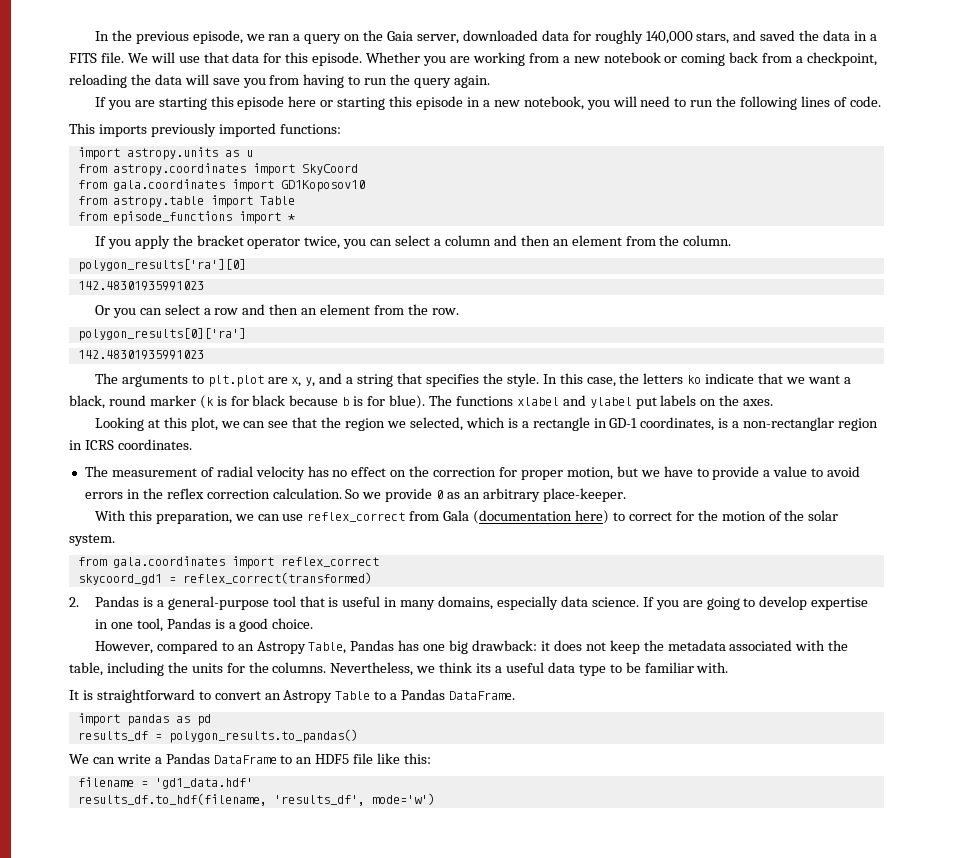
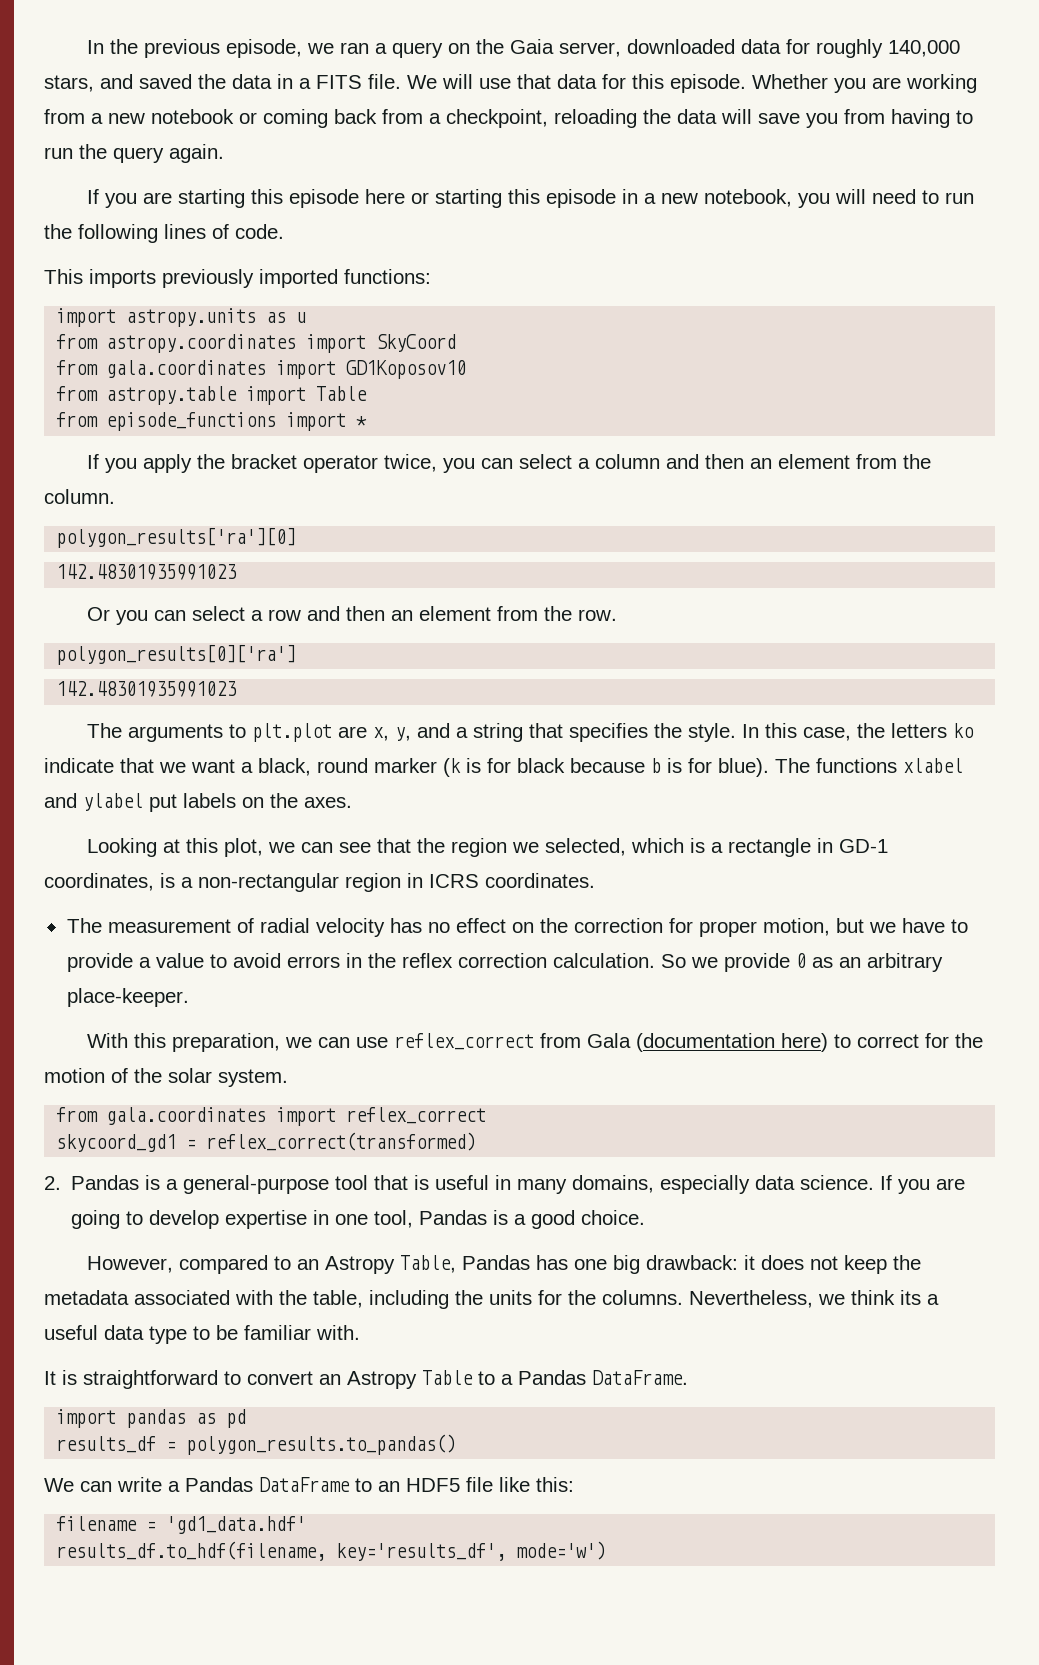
- Looking at this plot, we can see that the region we selected, which is a rectangle in GD-1 coordinates, is a non-rectanglar region in ICRS coordinates.
+ Looking at this plot, we can see that the region we selected, which is a rectangle in GD-1 coordinates, is a non-rectangular region in ICRS coordinates.
- results_df.to_hdf(filename, 'results_df', mode='w')
+ results_df.to_hdf(filename, key='results_df', mode='w')

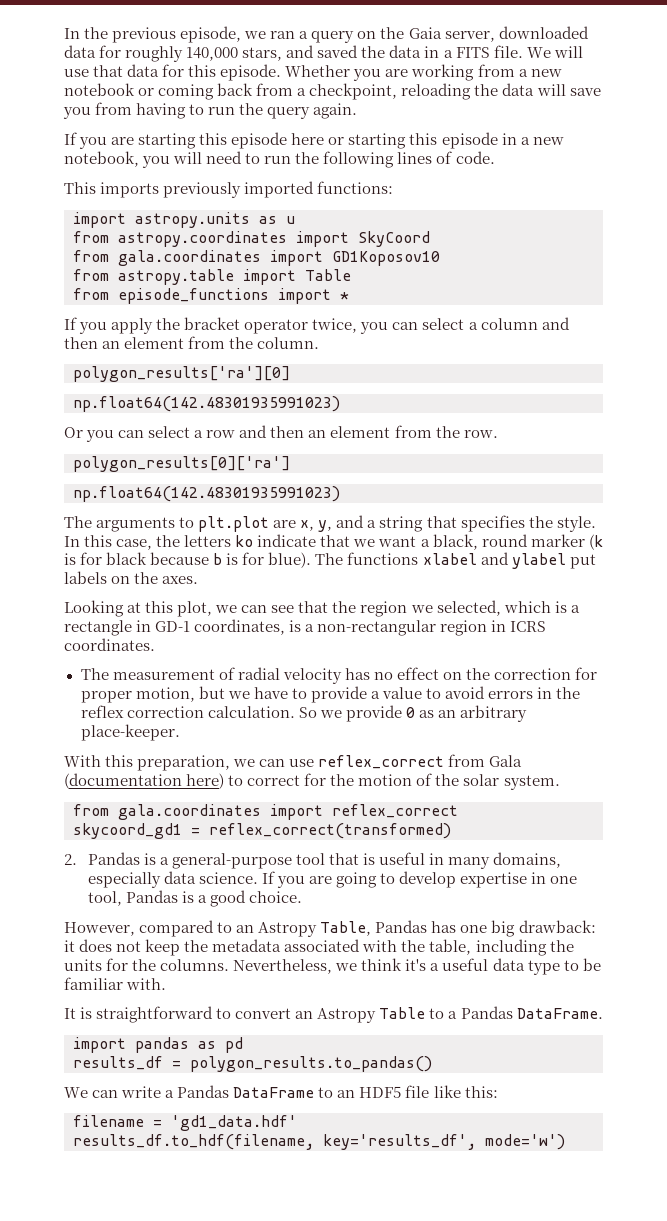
  polygon_results['ra'][0]
- 142.48301935991023
+ np.float64(142.48301935991023)
  polygon_results[0]['ra']
- 142.48301935991023
+ np.float64(142.48301935991023)
- Nevertheless, we think its a useful data type to be familiar with.
+ Nevertheless, we think it's a useful data type to be familiar with.

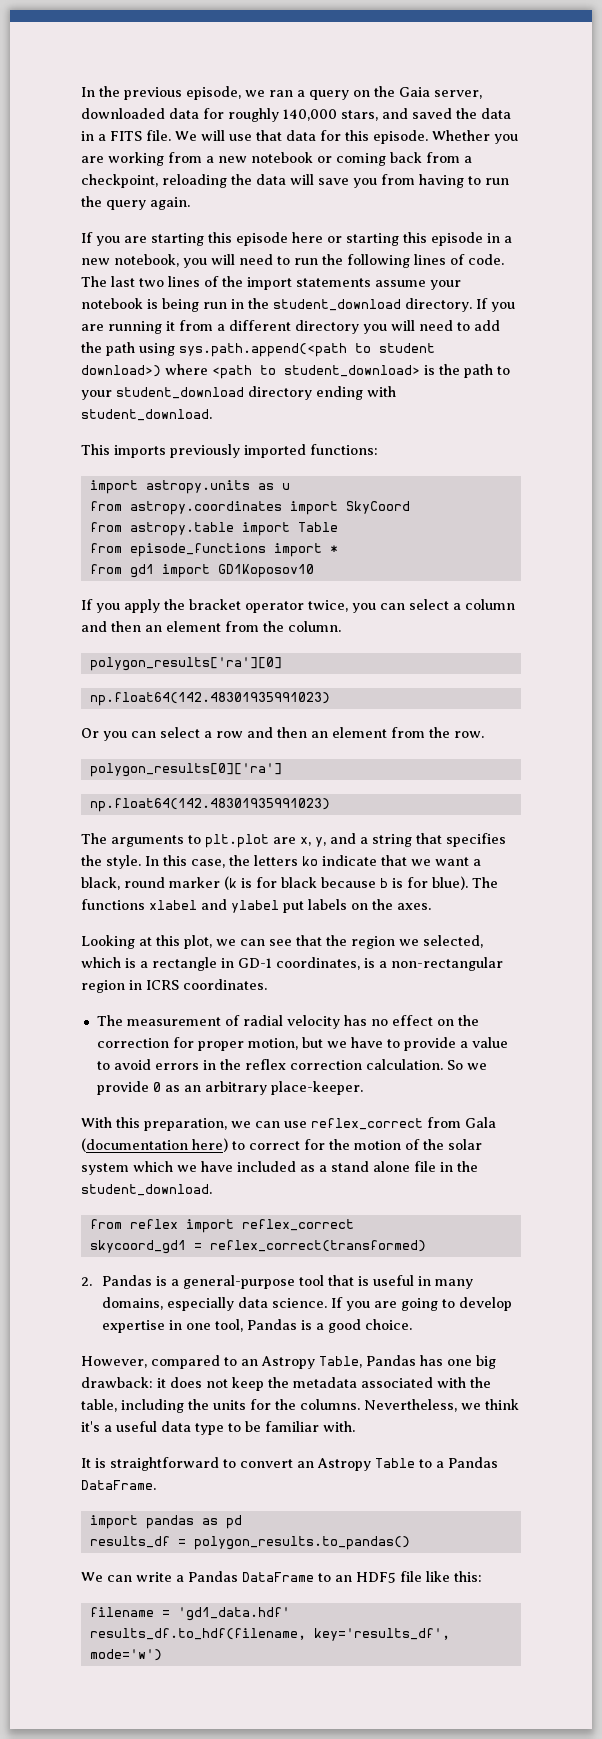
+ The last two lines of the import statements assume your notebook is being run in the student_download directory. If you are running it from a different directory you will need to add the path using sys.path.append(<path to student download>) where <path to student_download> is the path to your student_download directory ending with student_download.
- from gala.coordinates import GD1Koposov10
+ from gd1 import GD1Koposov10
- With this preparation, we can use reflex_correct from Gala (documentation here) to correct for the motion of the solar system.
- from gala.coordinates import reflex_correct
+ With this preparation, we can use reflex_correct from Gala (documentation here) to correct for the motion of the solar system which we have included as a stand alone file in the student_download.
+ from reflex import reflex_correct

